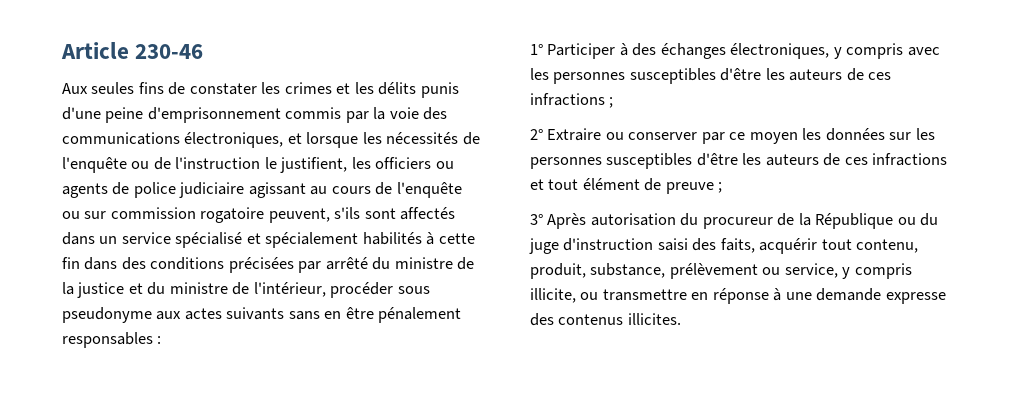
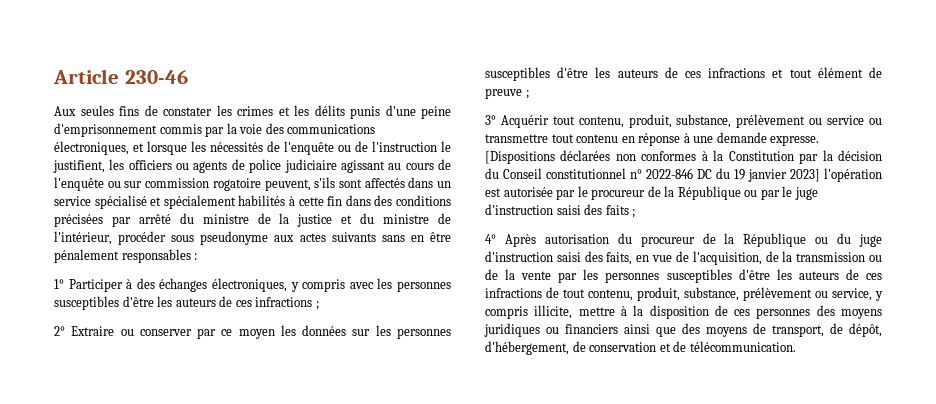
- 3° Après autorisation du procureur de la République ou du juge d'instruction saisi des faits, acquérir tout contenu, produit, substance, prélèvement ou service, y compris illicite, ou transmettre en réponse à une demande expresse des contenus illicites.
+ 3° Acquérir tout contenu, produit, substance, prélèvement ou service ou transmettre tout contenu en réponse à une demande expresse. [Dispositions déclarées non conformes à la Constitution par la décision du Conseil constitutionnel n° 2022-846 DC du 19 janvier 2023] l'opération est autorisée par le procureur de la République ou par le juge d'instruction saisi des faits ;
+ 4° Après autorisation du procureur de la République ou du juge d'instruction saisi des faits, en vue de l'acquisition, de la transmission ou de la vente par les personnes susceptibles d'être les auteurs de ces infractions de tout contenu, produit, substance, prélèvement ou service, y compris illicite, mettre à la disposition de ces personnes des moyens juridiques ou financiers ainsi que des moyens de transport, de dépôt, d'hébergement, de conservation et de télécommunication.

